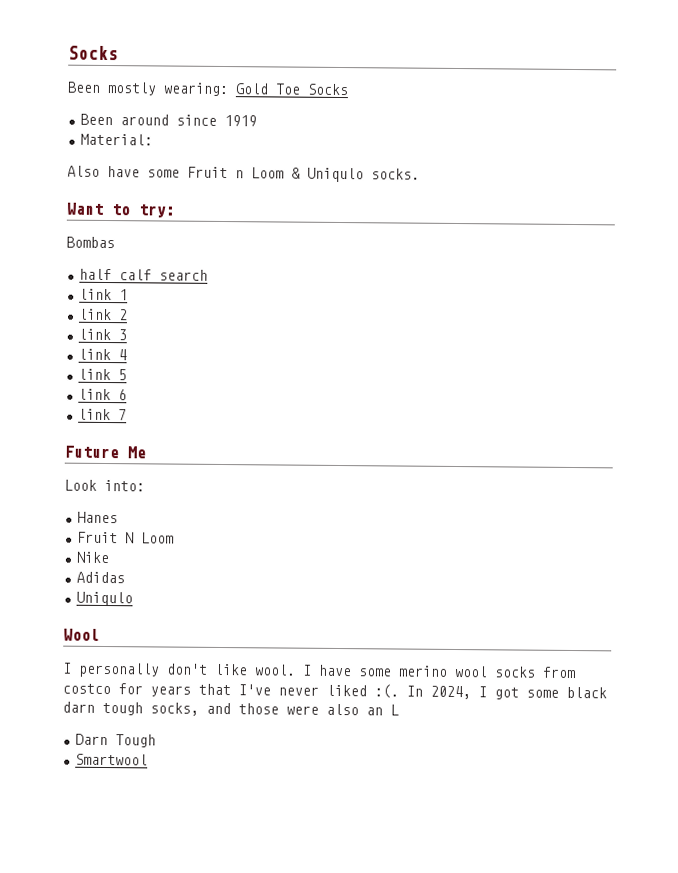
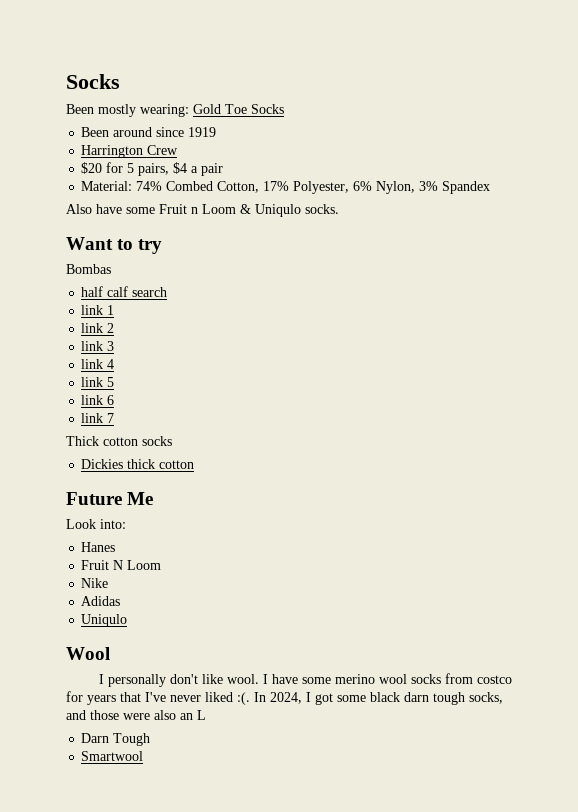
- Material:
+ Harrington Crew
+ $20 for 5 pairs, $4 a pair
+ Material: 74% Combed Cotton, 17% Polyester, 6% Nylon, 3% Spandex
- Want to try:
+ Want to try
+ Thick cotton socks
+ Dickies thick cotton

